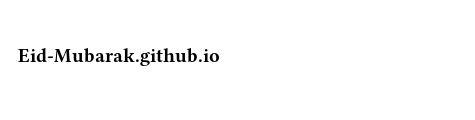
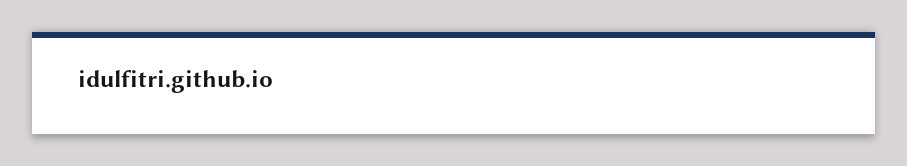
- Eid-Mubarak.github.io
+ idulfitri.github.io

